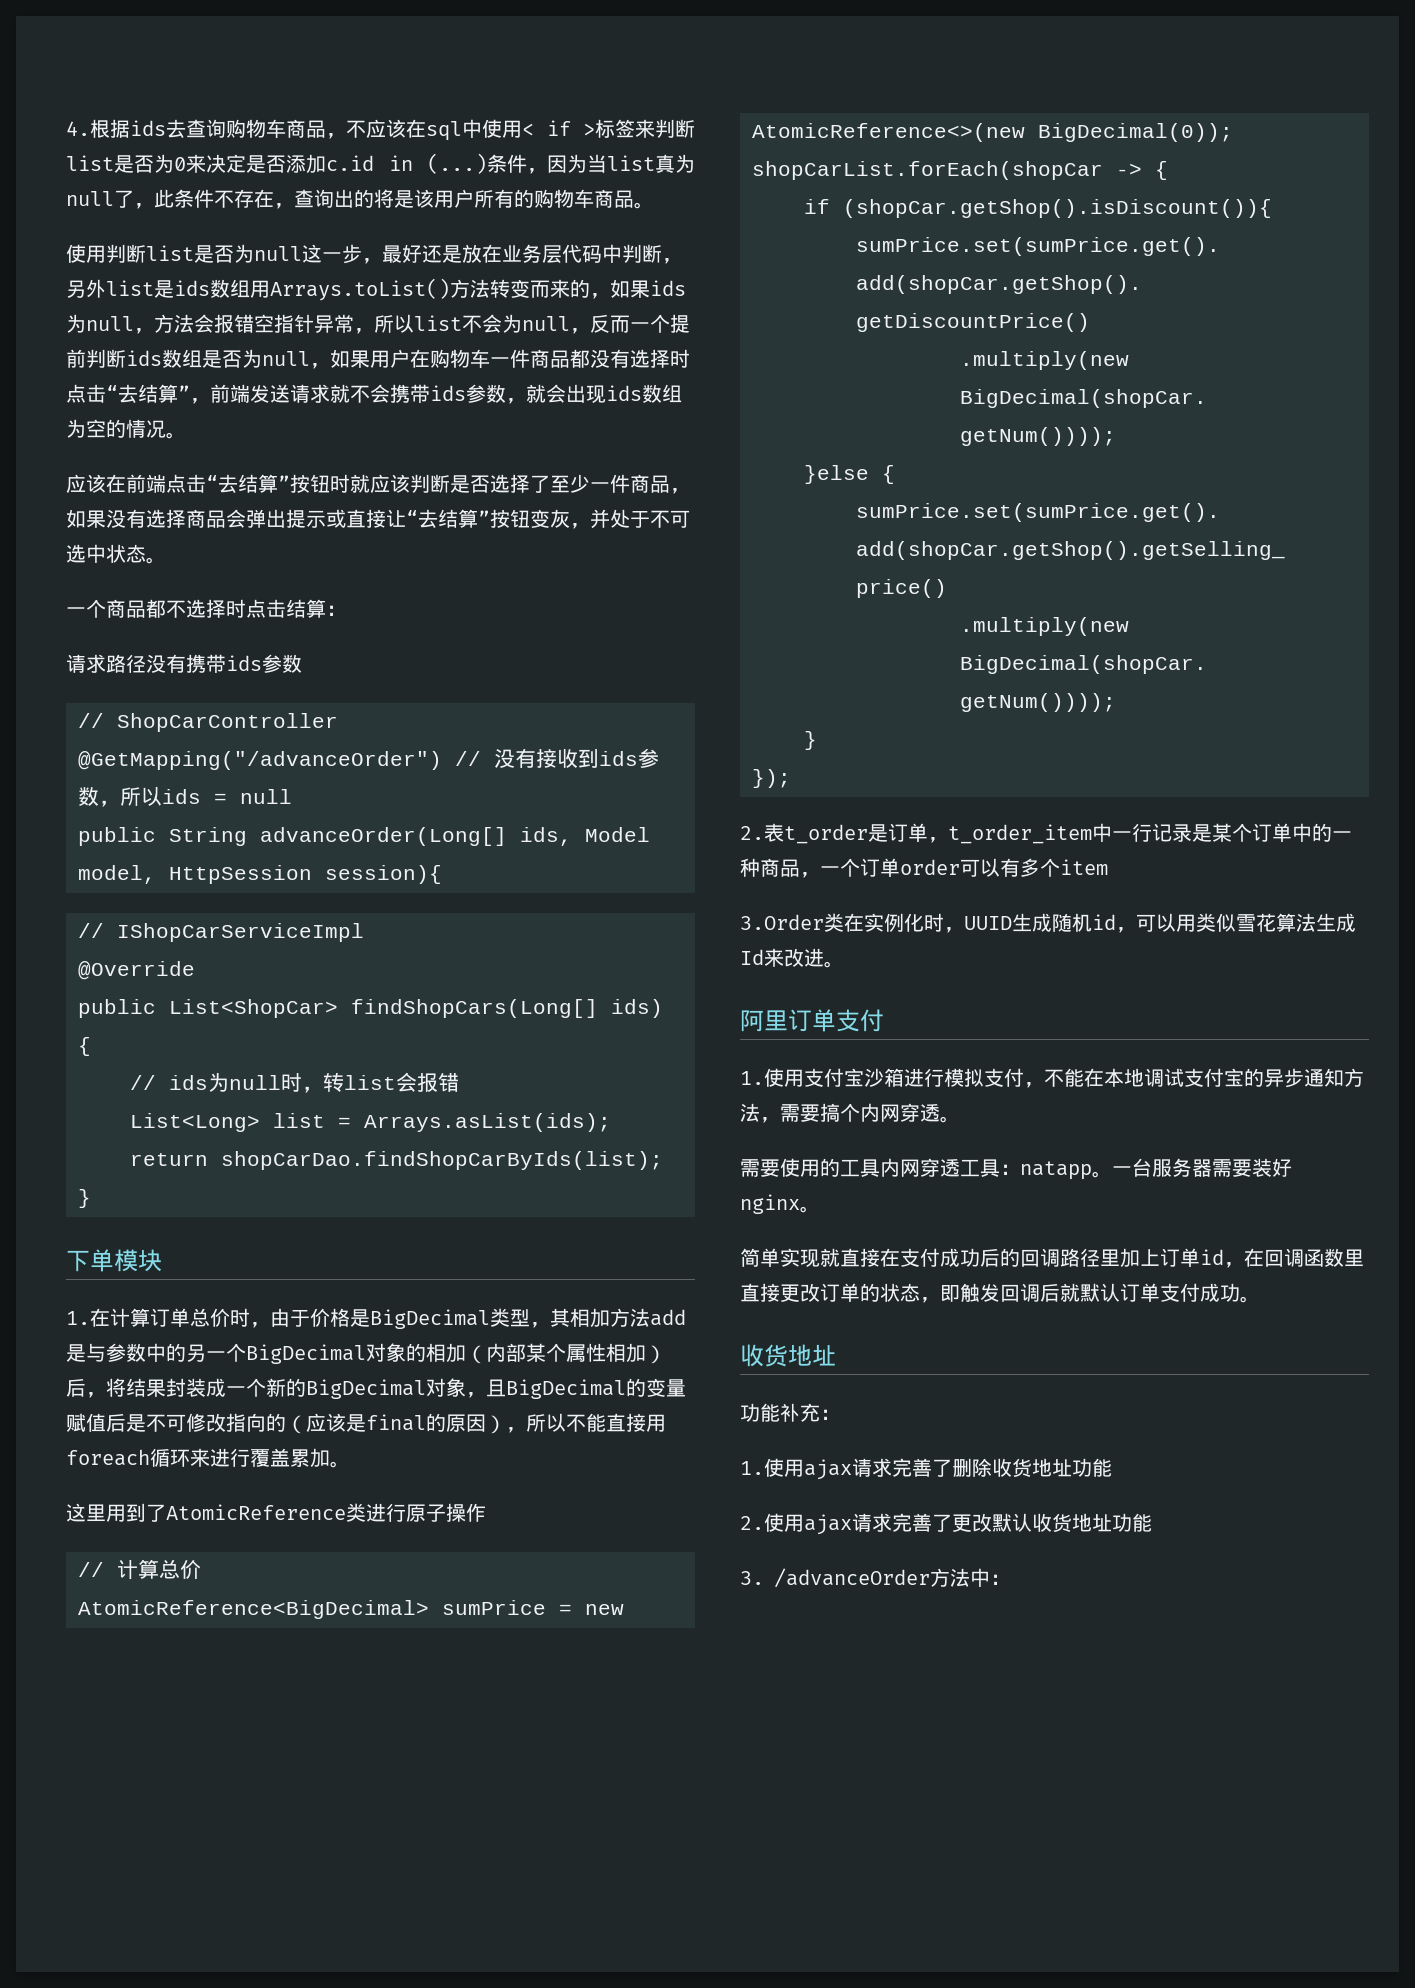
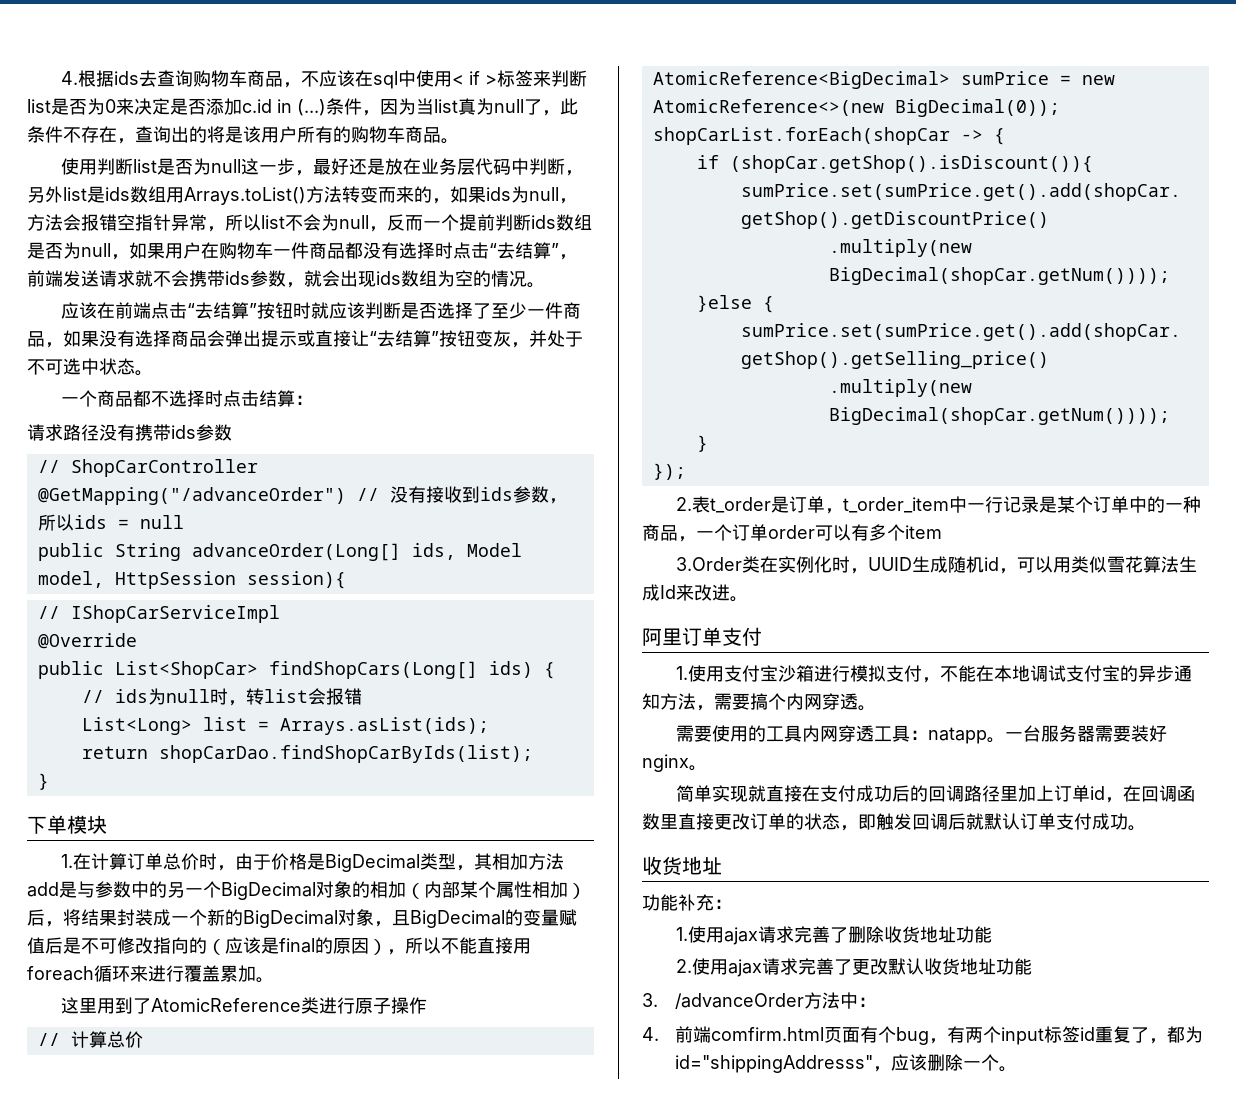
+ 4.前端comfirm.html页面有个bug，有两个input标签id重复了，都为id="shippingAddresss"，应该删除一个。

